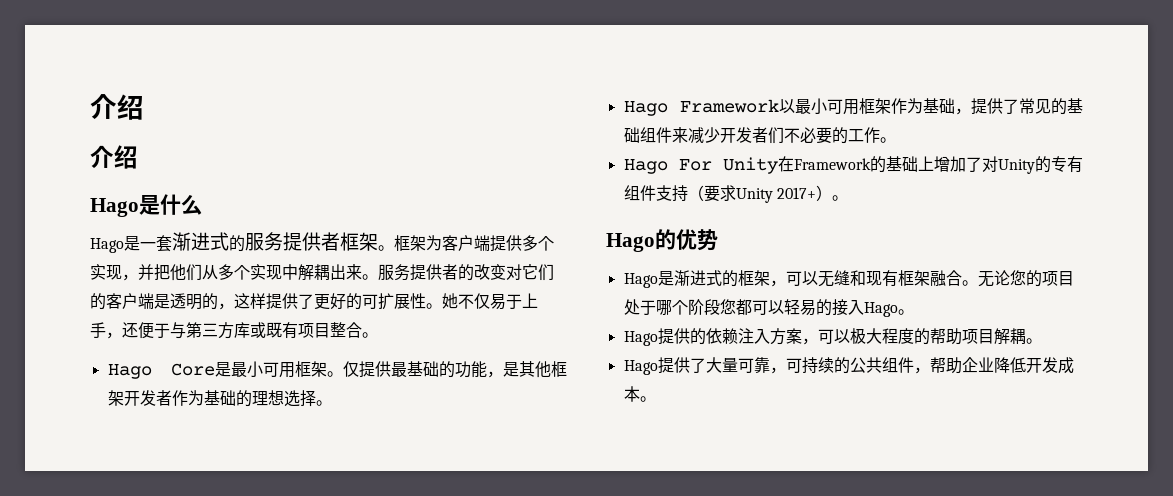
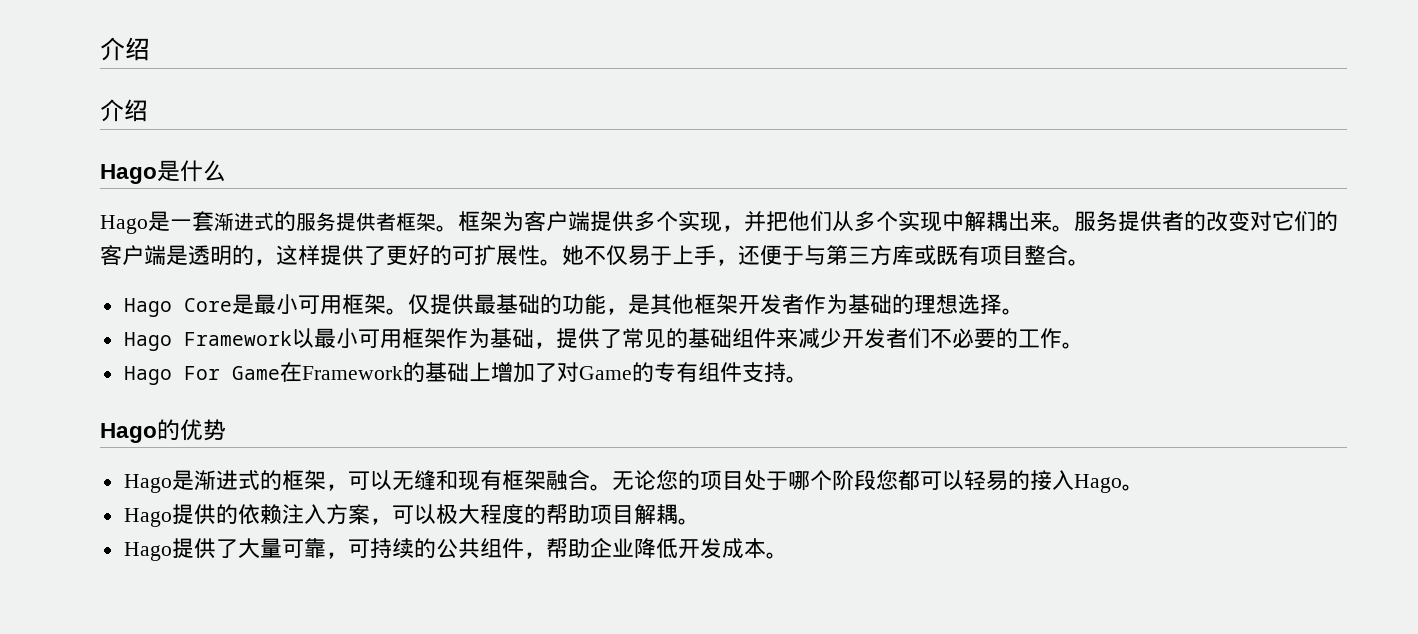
- Hago For Unity在Framework的基础上增加了对Unity的专有组件支持（要求Unity 2017+）。
+ Hago For Game在Framework的基础上增加了对Game的专有组件支持。

